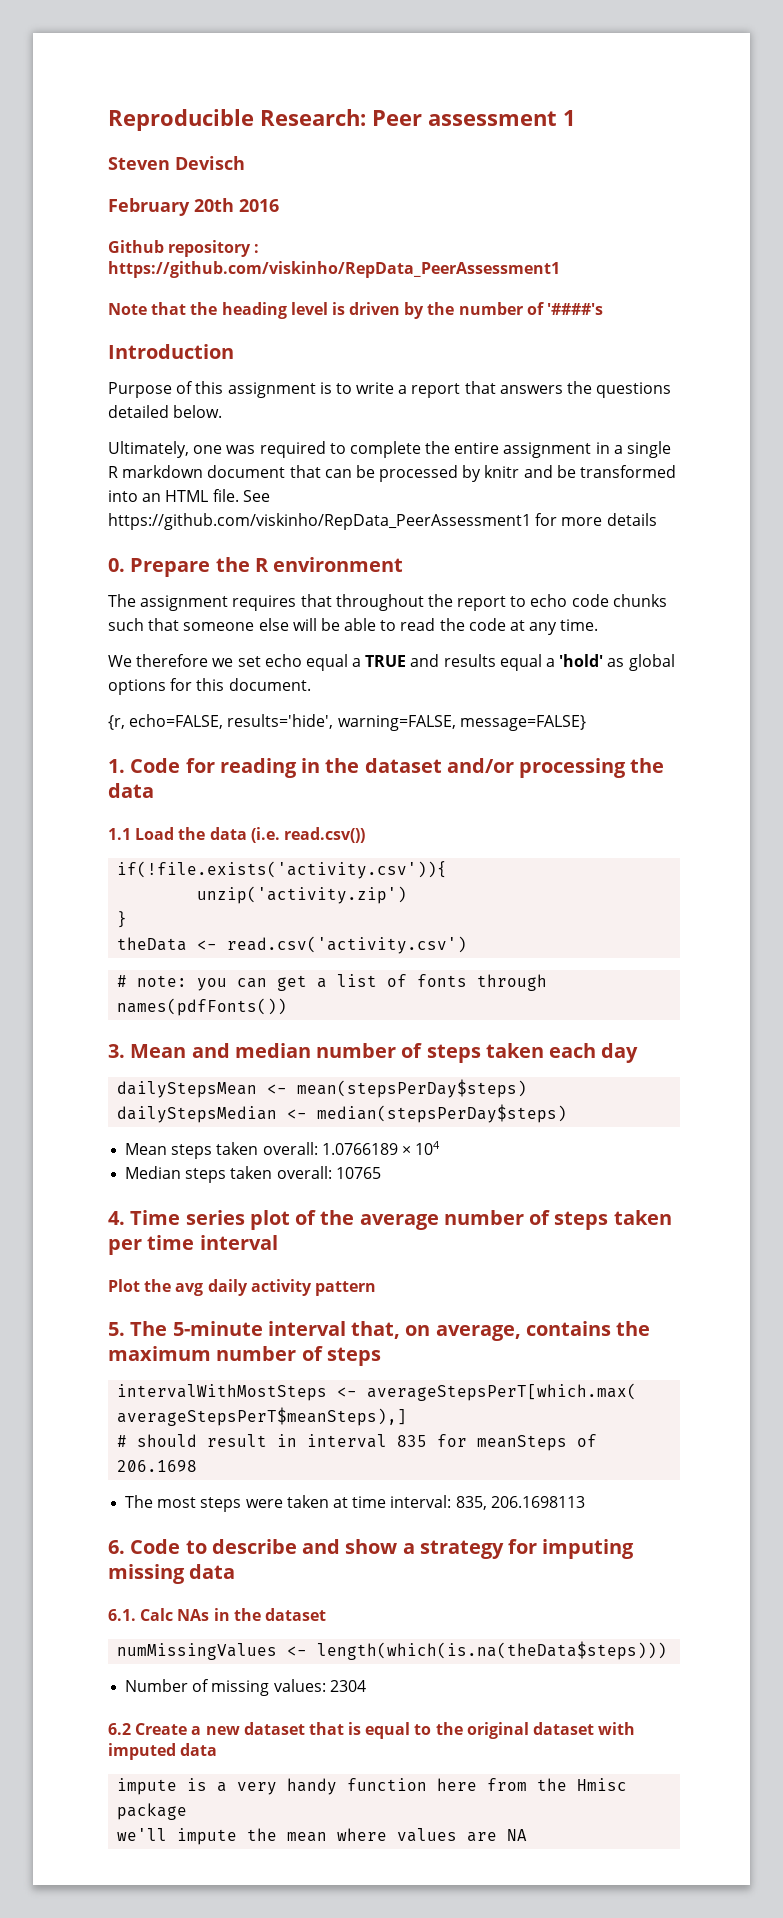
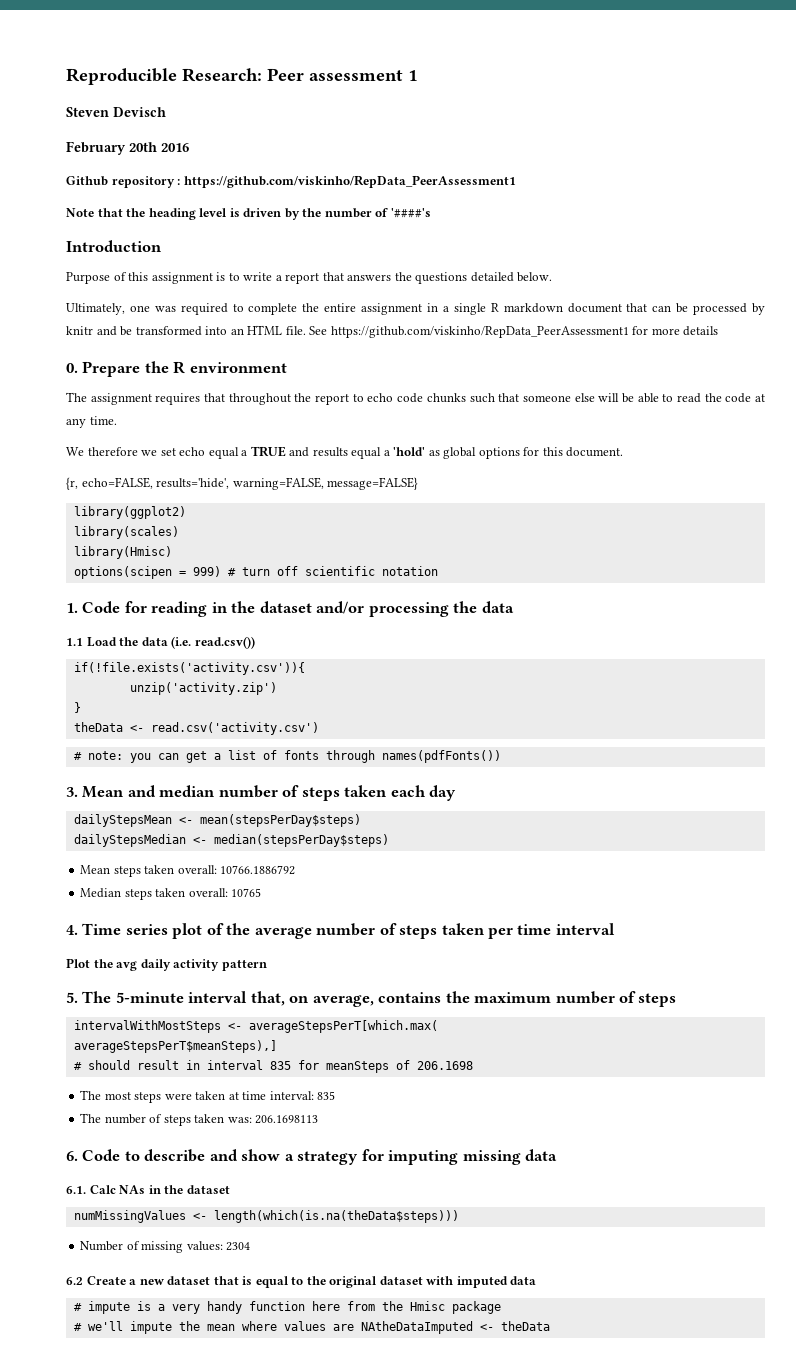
+ library(ggplot2)
+ library(scales)
+ library(Hmisc)
+ options(scipen = 999) # turn off scientific notation
- Mean steps taken overall: 1.0766189 × 104
+ Mean steps taken overall: 10766.1886792
- The most steps were taken at time interval: 835, 206.1698113
+ The most steps were taken at time interval: 835
+ The number of steps taken was: 206.1698113
- impute is a very handy function here from the Hmisc package
+ # impute is a very handy function here from the Hmisc package
- we'll impute the mean where values are NA
+ # we'll impute the mean where values are NAtheDataImputed <- theData

